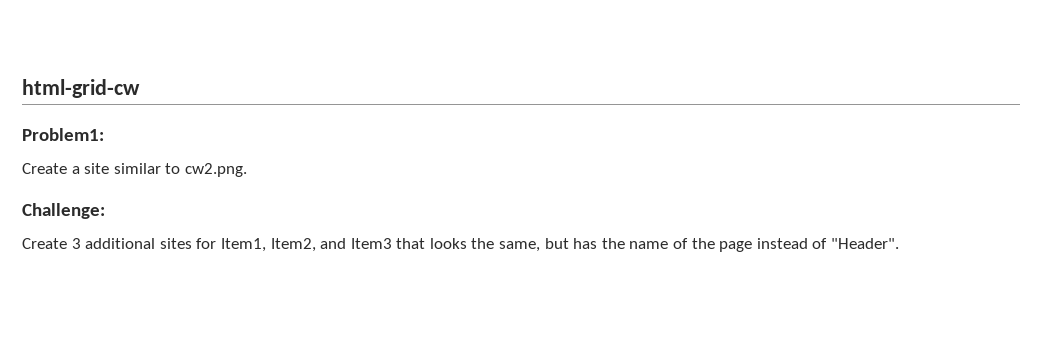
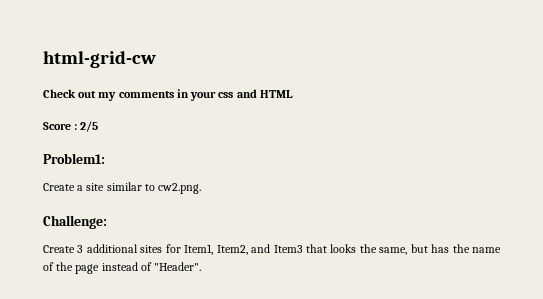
+ Check out my comments in your css and HTML
+ Score : 2/5

